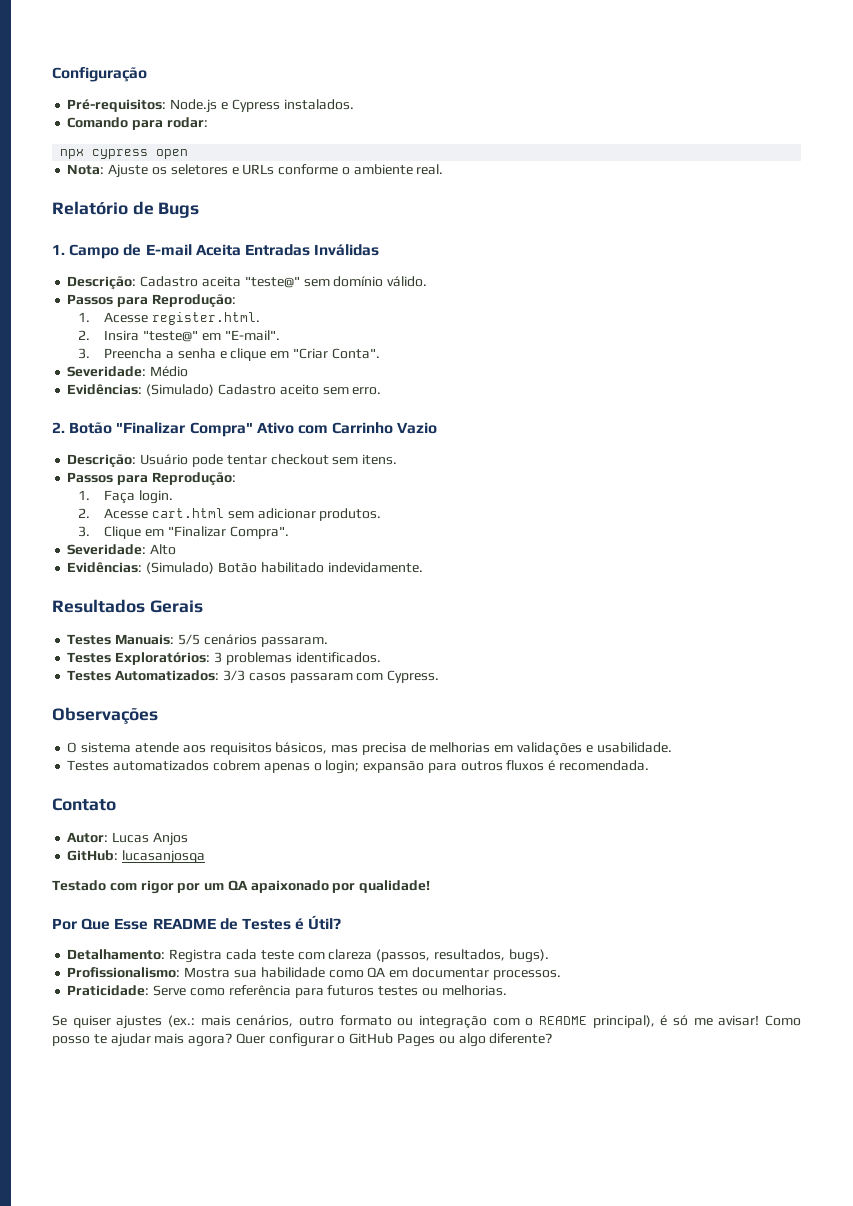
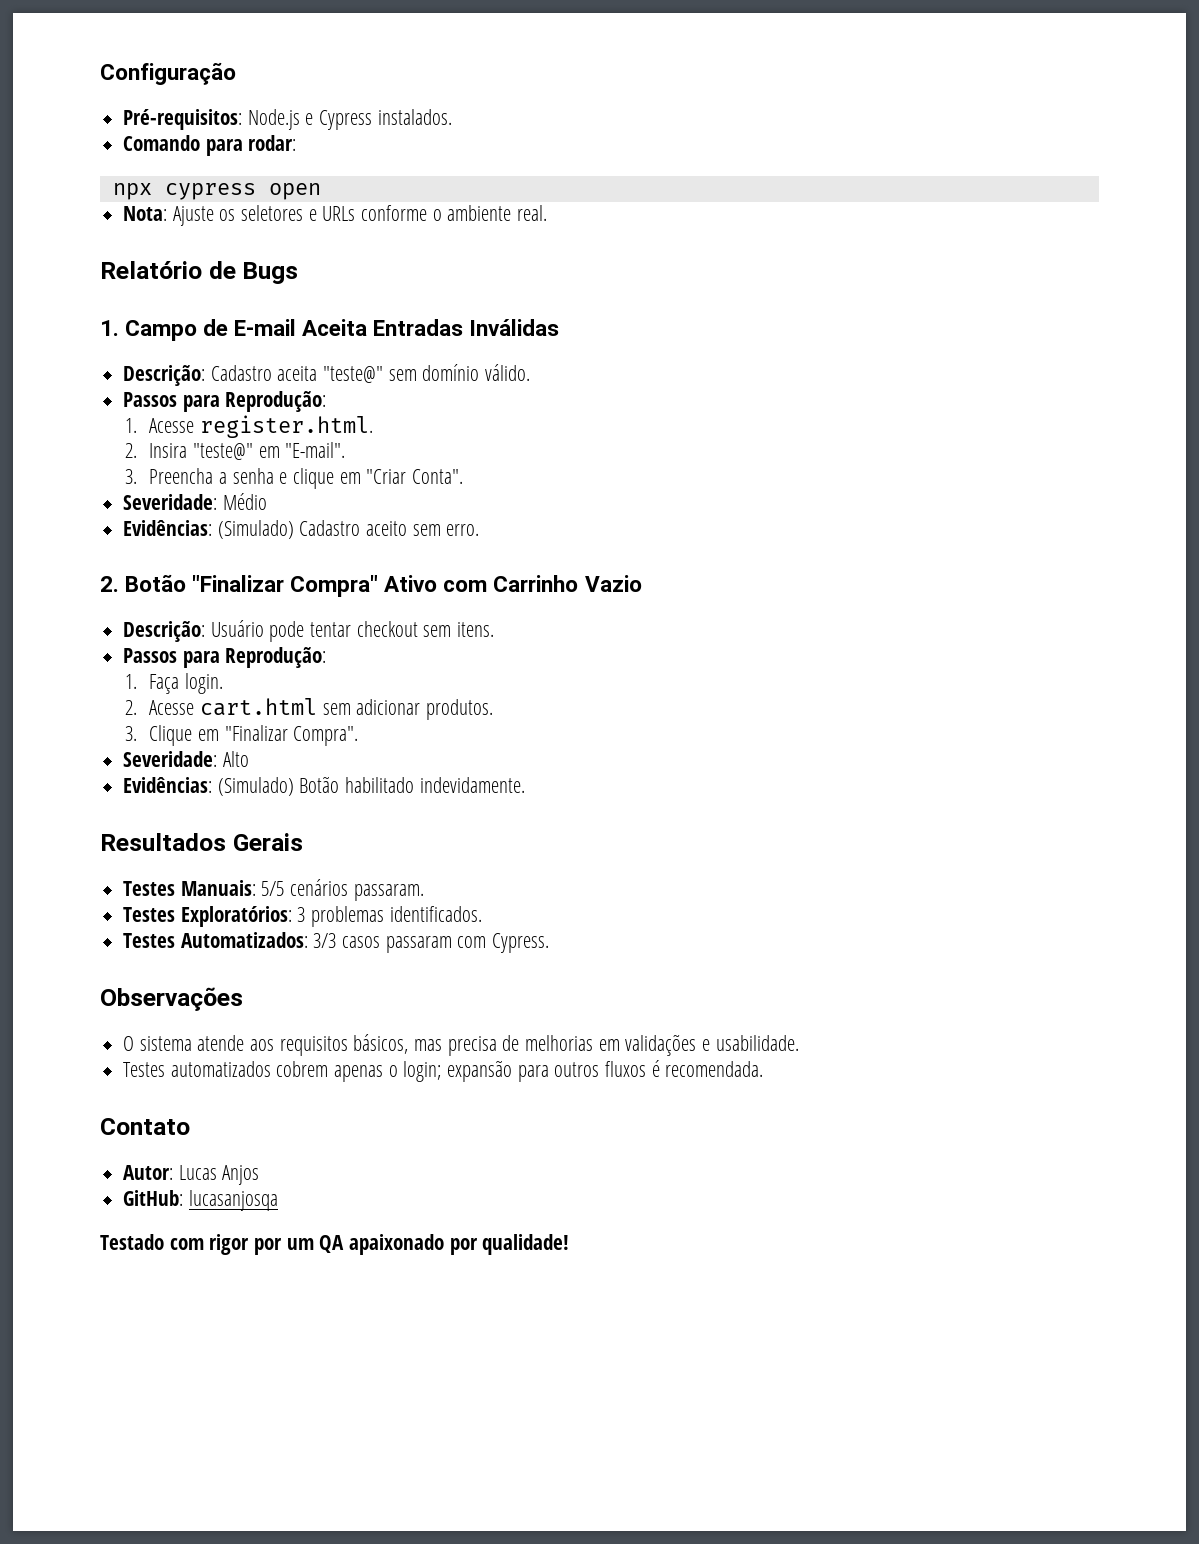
- Por Que Esse README de Testes é Útil?
- Detalhamento: Registra cada teste com clareza (passos, resultados, bugs).
- Profissionalismo: Mostra sua habilidade como QA em documentar processos.
- Praticidade: Serve como referência para futuros testes ou melhorias.
- Se quiser ajustes (ex.: mais cenários, outro formato ou integração com o README principal), é só me avisar! Como posso te ajudar mais agora? Quer configurar o GitHub Pages ou algo diferente?

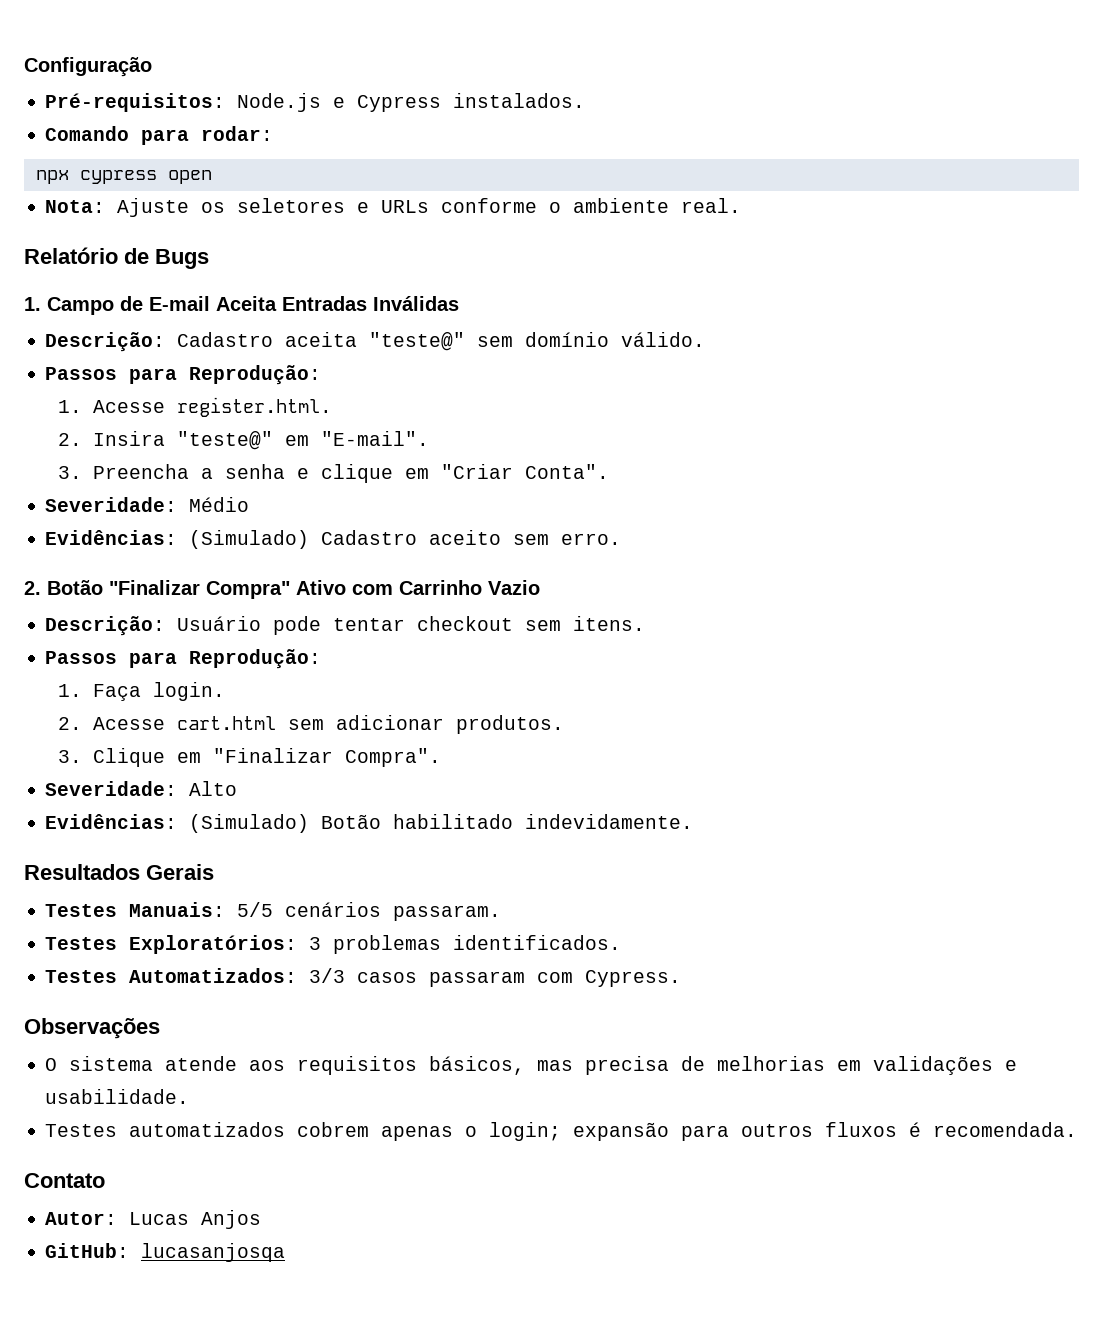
- Testado com rigor por um QA apaixonado por qualidade!

